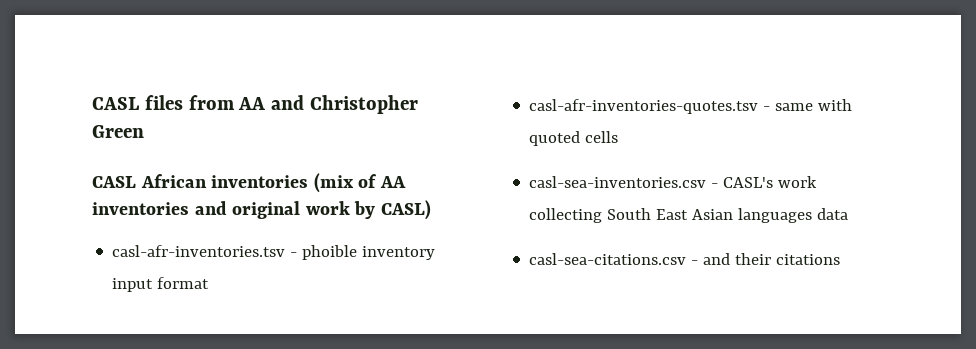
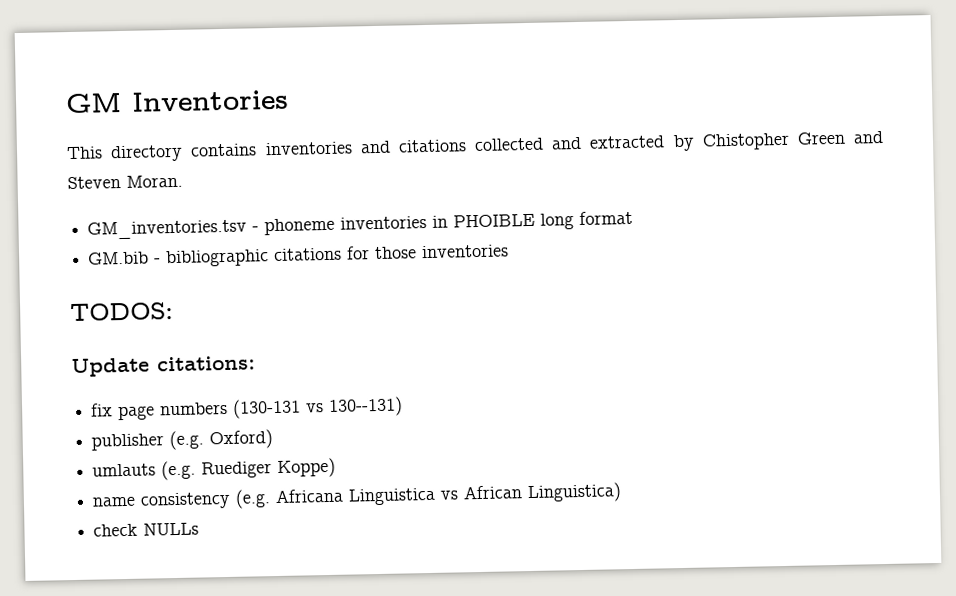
- CASL files from AA and Christopher Green
- CASL African inventories (mix of AA inventories and original work by CASL)
- casl-afr-inventories.tsv - phoible inventory input format
- casl-afr-inventories-quotes.tsv - same with quoted cells
- casl-sea-inventories.csv - CASL's work collecting South East Asian languages data
- casl-sea-citations.csv - and their citations
+ GM Inventories
+ This directory contains inventories and citations collected and extracted by Chistopher Green and Steven Moran.
+ GM_inventories.tsv - phoneme inventories in PHOIBLE long format
+ GM.bib - bibliographic citations for those inventories
+ TODOS:
+ Update citations:
+ fix page numbers (130-131 vs 130--131)
+ publisher (e.g. Oxford)
+ umlauts (e.g. Ruediger Koppe)
+ name consistency (e.g. Africana Linguistica vs African Linguistica)
+ check NULLs

